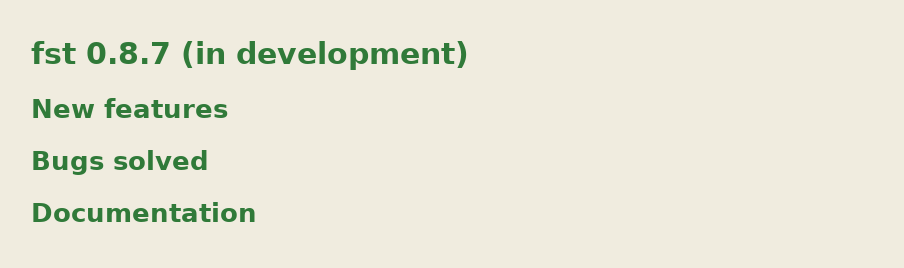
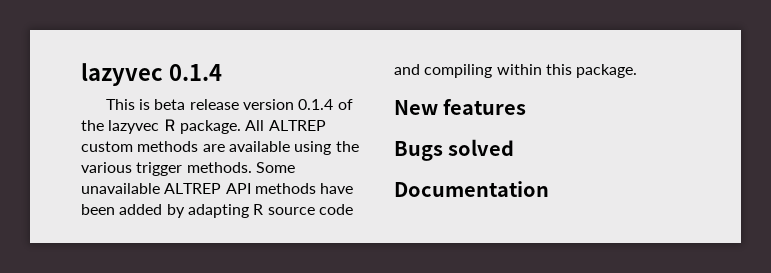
- fst 0.8.7 (in development)
+ lazyvec 0.1.4
+ This is beta release version 0.1.4 of the lazyvec R package. All ALTREP custom methods are available using the various trigger methods. Some unavailable ALTREP API methods have been added by adapting R source code and compiling within this package.

